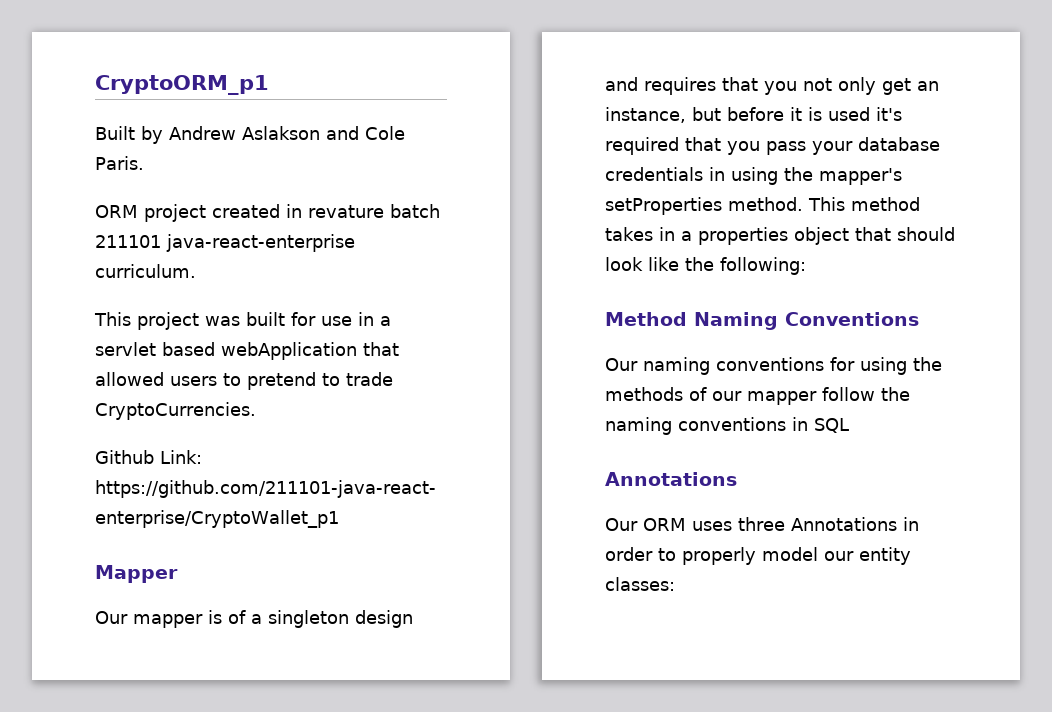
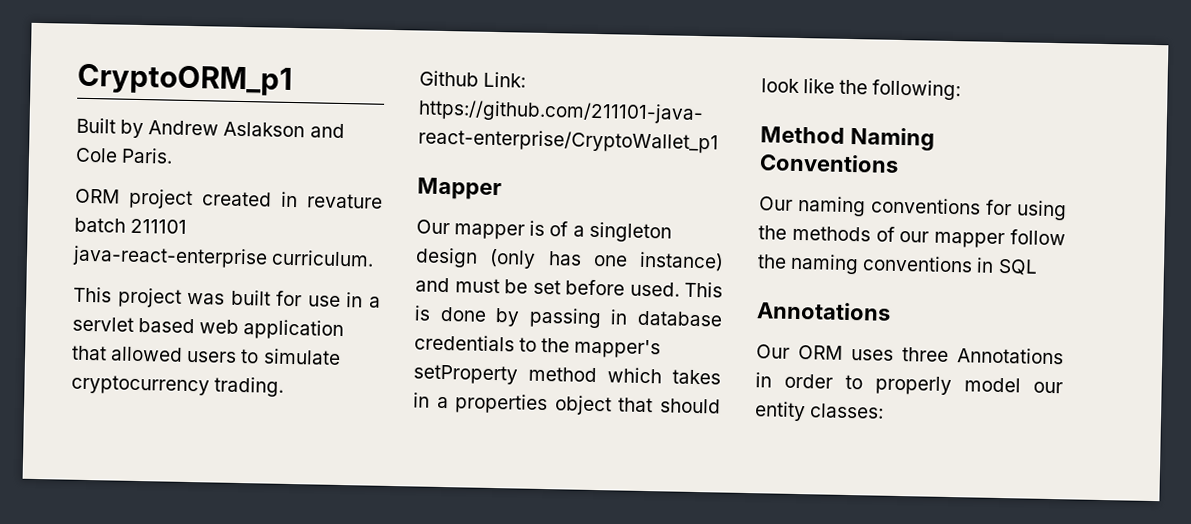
- This project was built for use in a servlet based webApplication that allowed users to pretend to trade CryptoCurrencies.
+ This project was built for use in a servlet based web application that allowed users to simulate cryptocurrency trading.
- Our mapper is of a singleton design and requires that you not only get an instance, but before it is used it's required that you pass your database credentials in using the mapper's setProperties method. This method takes in a properties object that should look like the following:
+ Our mapper is of a singleton design (only has one instance) and must be set before used. This is done by passing in database credentials to the mapper's setProperty method which takes in a properties object that should look like the following:

